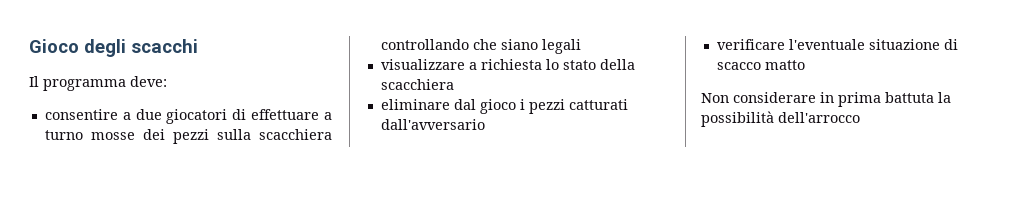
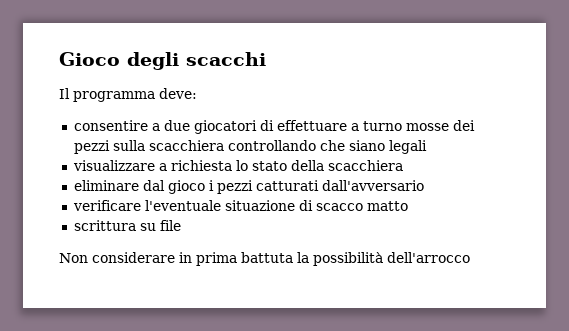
+ scrittura su file

